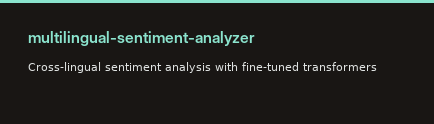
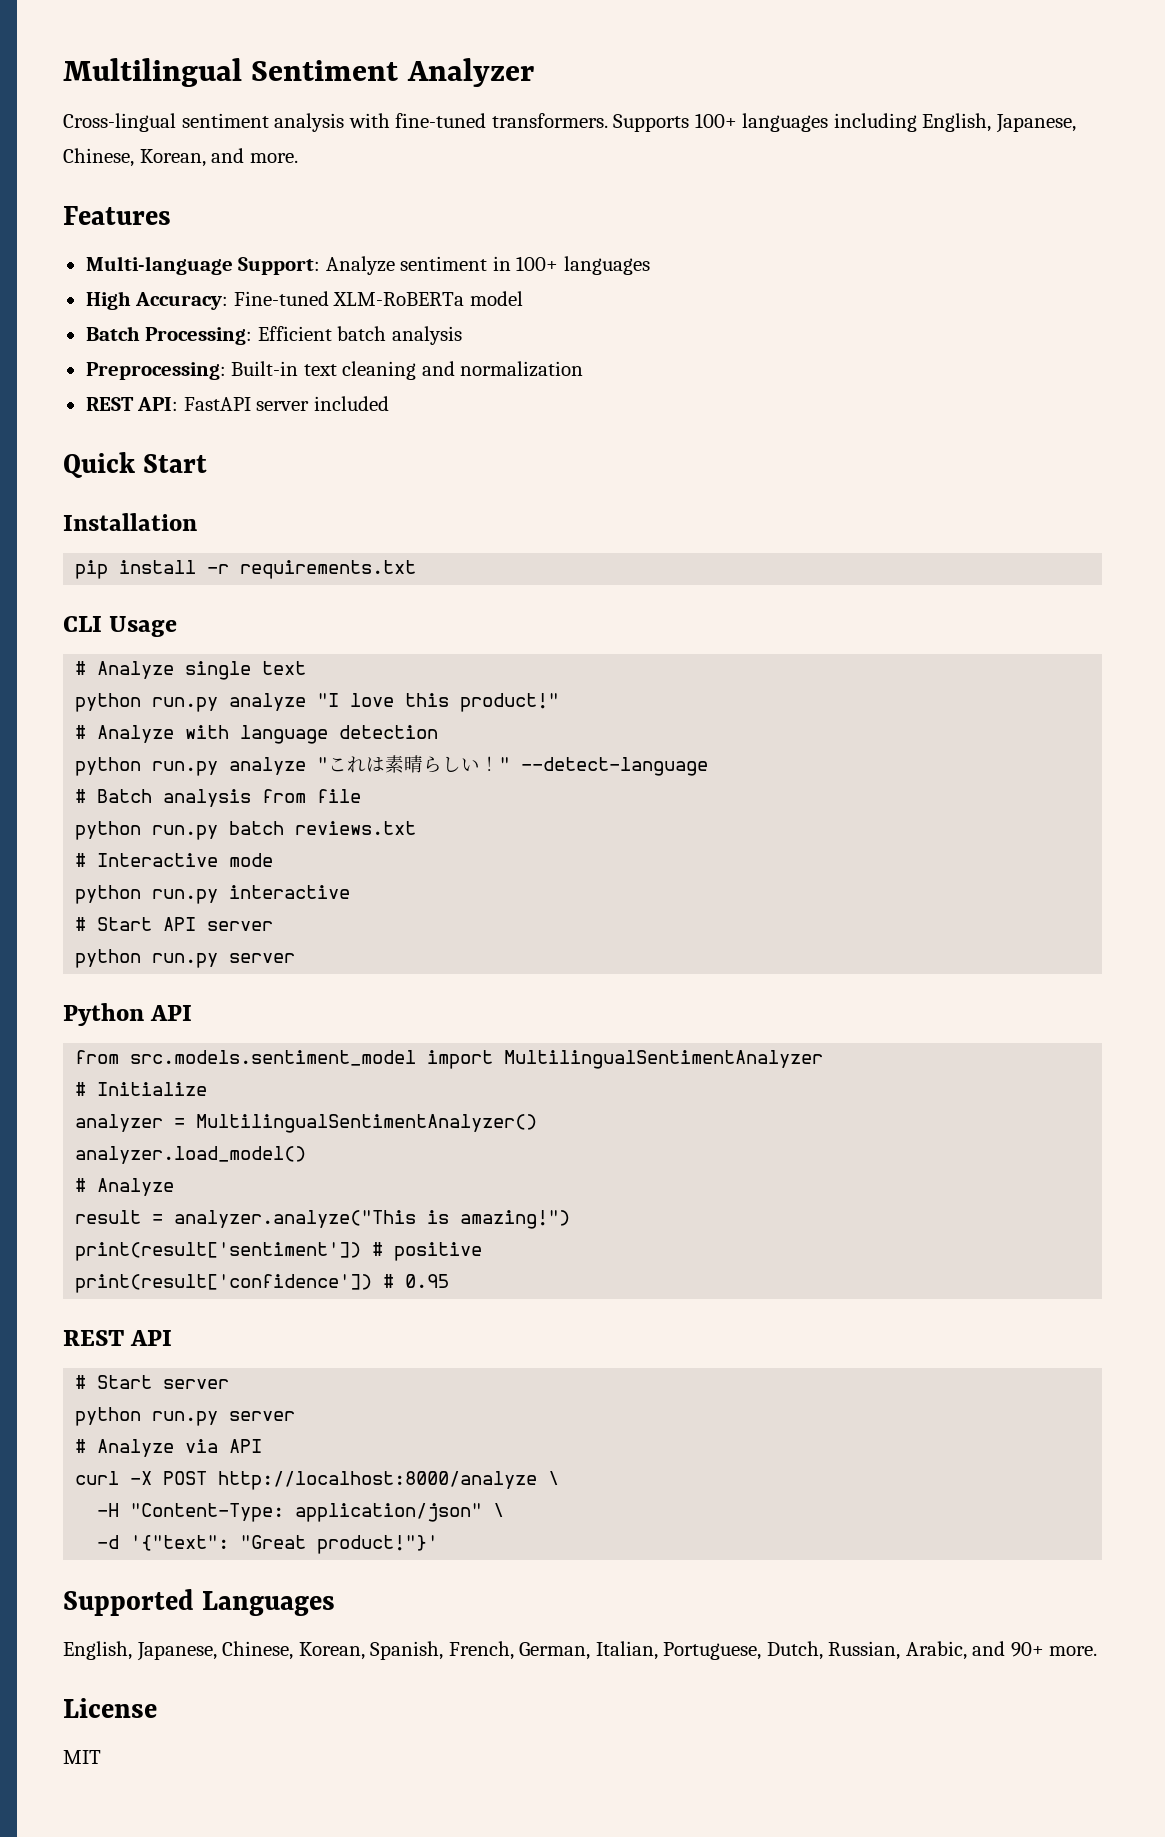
- multilingual-sentiment-analyzer
+ Multilingual Sentiment Analyzer
- Cross-lingual sentiment analysis with fine-tuned transformers
+ Cross-lingual sentiment analysis with fine-tuned transformers. Supports 100+ languages including English, Japanese, Chinese, Korean, and more.
+ Features
+ Multi-language Support: Analyze sentiment in 100+ languages
+ High Accuracy: Fine-tuned XLM-RoBERTa model
+ Batch Processing: Efficient batch analysis
+ Preprocessing: Built-in text cleaning and normalization
+ REST API: FastAPI server included
+ Quick Start
+ Installation
+ pip install -r requirements.txt
+ CLI Usage
+ # Analyze single text
+ python run.py analyze "I love this product!"
+ # Analyze with language detection
+ python run.py analyze "これは素晴らしい！" --detect-language
+ # Batch analysis from file
+ python run.py batch reviews.txt
+ # Interactive mode
+ python run.py interactive
+ # Start API server
+ python run.py server
+ Python API
+ from src.models.sentiment_model import MultilingualSentimentAnalyzer
+ # Initialize
+ analyzer = MultilingualSentimentAnalyzer()
+ analyzer.load_model()
+ # Analyze
+ result = analyzer.analyze("This is amazing!")
+ print(result['sentiment']) # positive
+ print(result['confidence']) # 0.95
+ REST API
+ # Start server
+ python run.py server
+ # Analyze via API
+ curl -X POST http://localhost:8000/analyze \
+ -H "Content-Type: application/json" \
+ -d '{"text": "Great product!"}'
+ Supported Languages
+ English, Japanese, Chinese, Korean, Spanish, French, German, Italian, Portuguese, Dutch, Russian, Arabic, and 90+ more.
+ License
+ MIT

